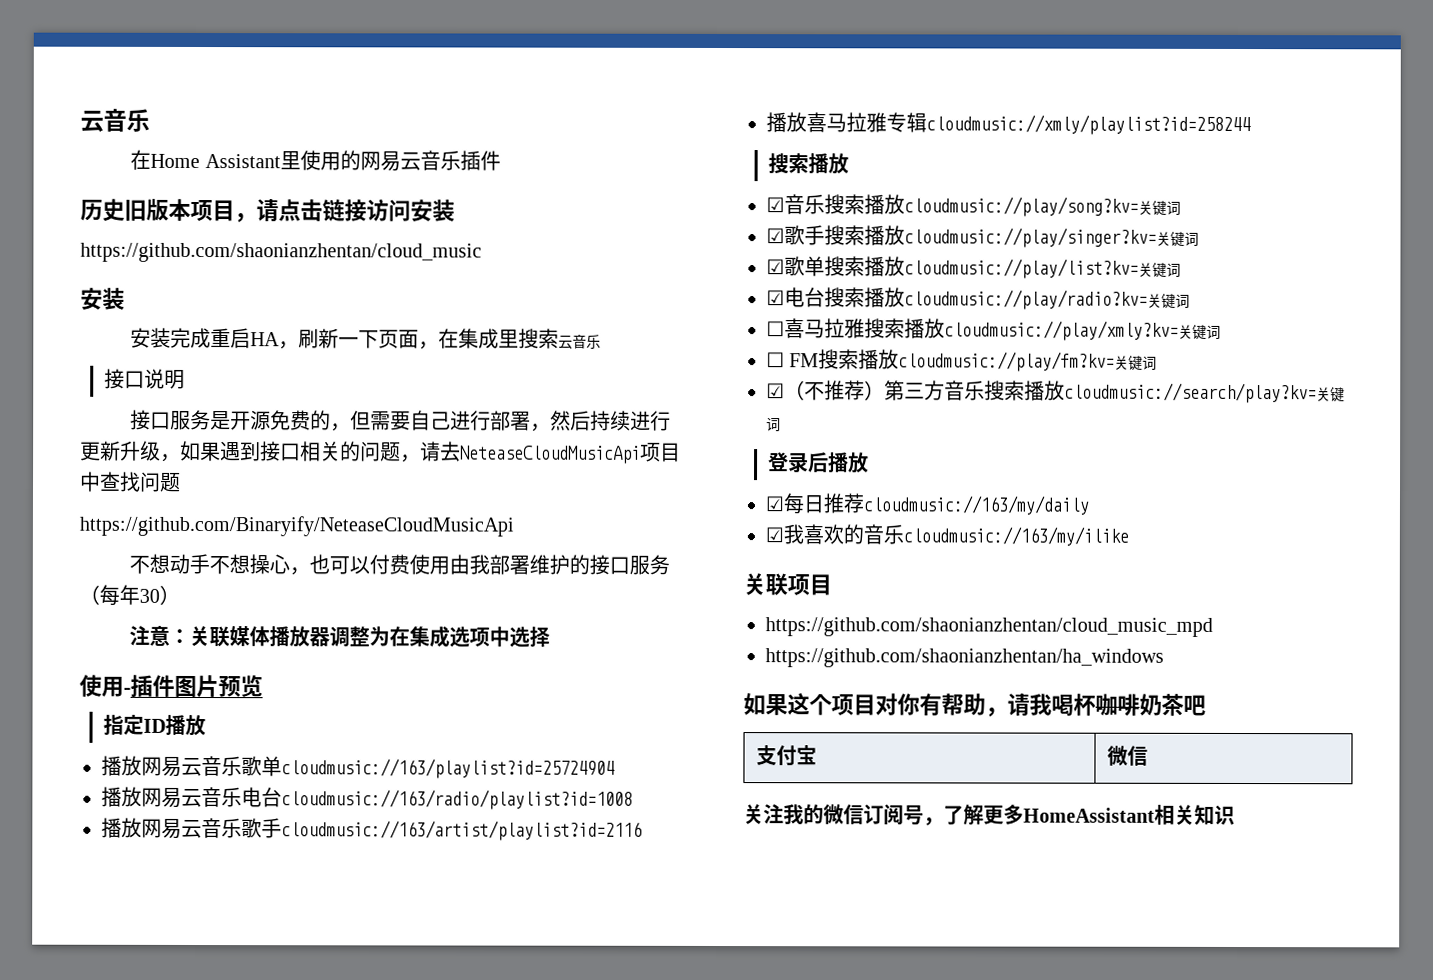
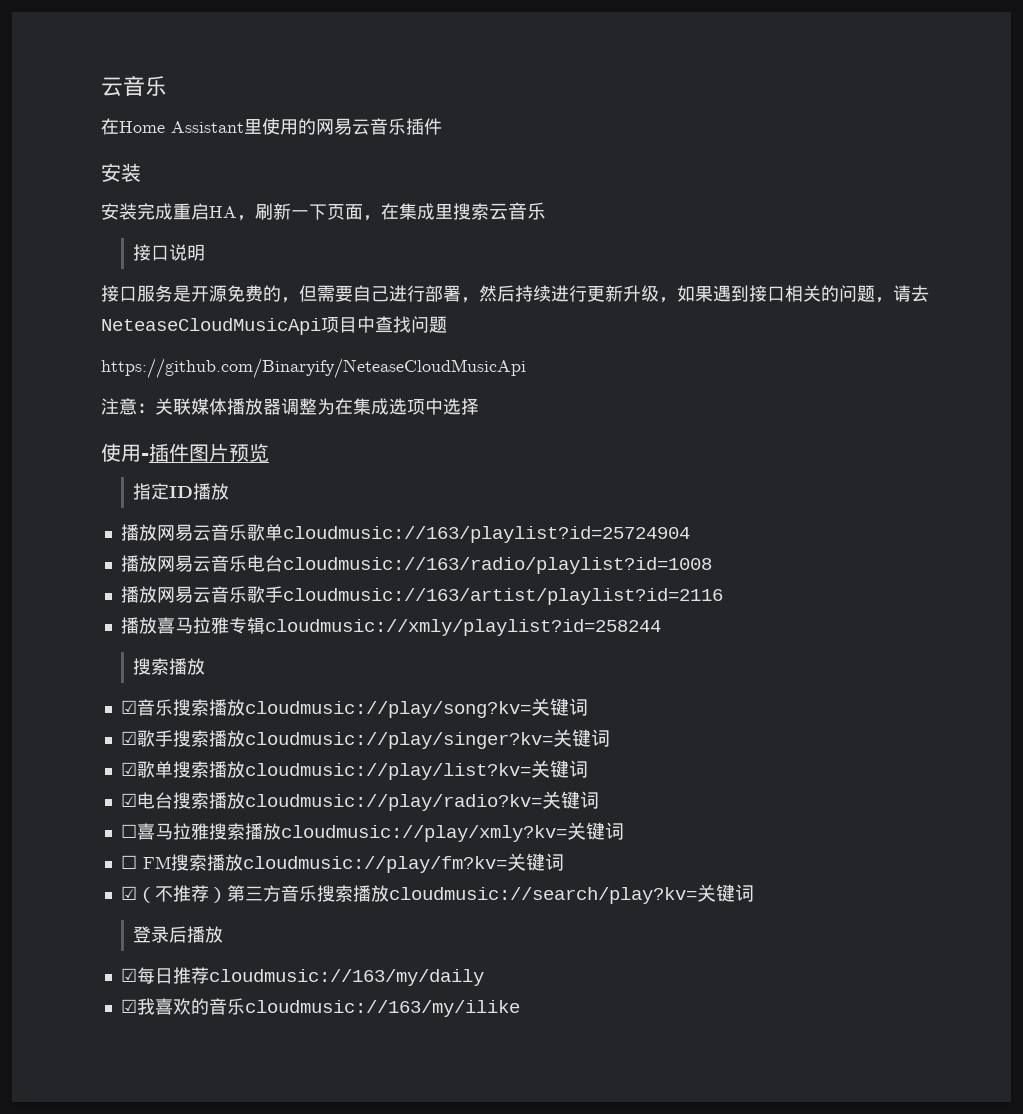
- 历史旧版本项目，请点击链接访问安装
- https://github.com/shaonianzhentan/cloud_music
- 不想动手不想操心，也可以付费使用由我部署维护的接口服务（每年30）
- 关联项目
- https://github.com/shaonianzhentan/cloud_music_mpd
- https://github.com/shaonianzhentan/ha_windows
- 如果这个项目对你有帮助，请我喝杯咖啡奶茶吧
- 支付宝 | 微信
- 关注我的微信订阅号，了解更多HomeAssistant相关知识

